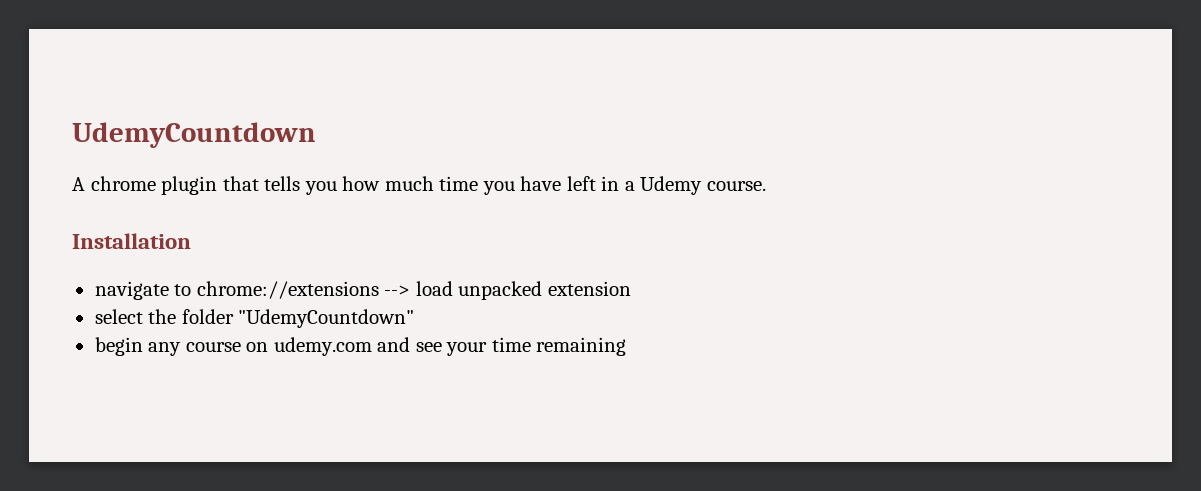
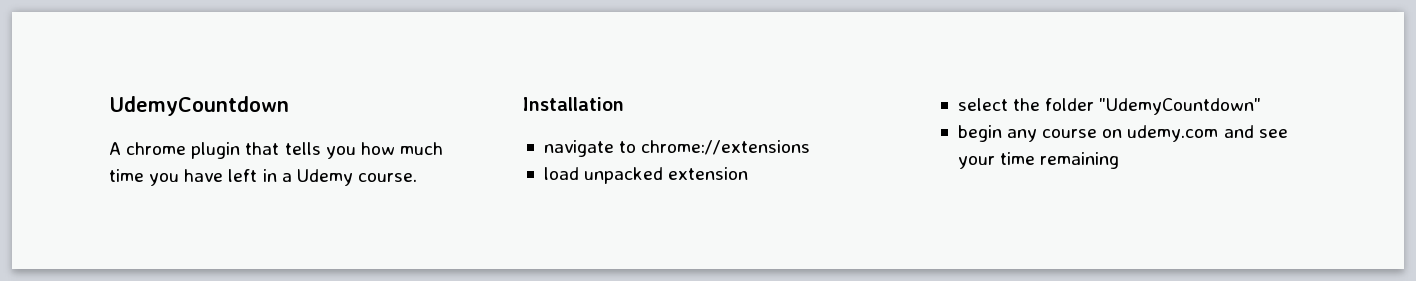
- navigate to chrome://extensions --> load unpacked extension
+ navigate to chrome://extensions
+ load unpacked extension

